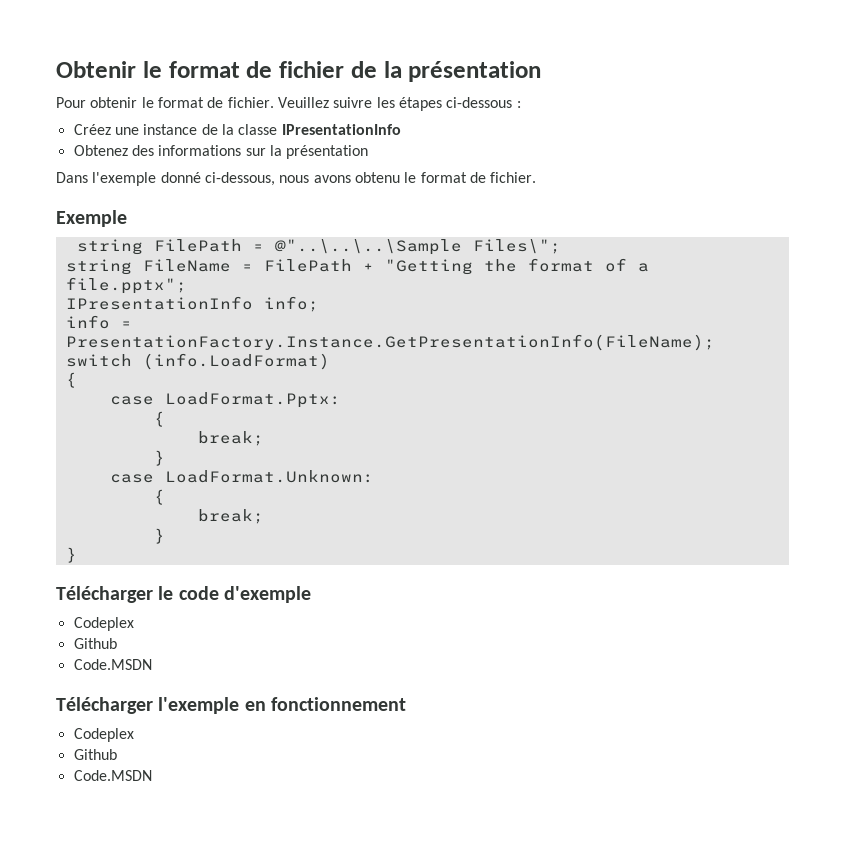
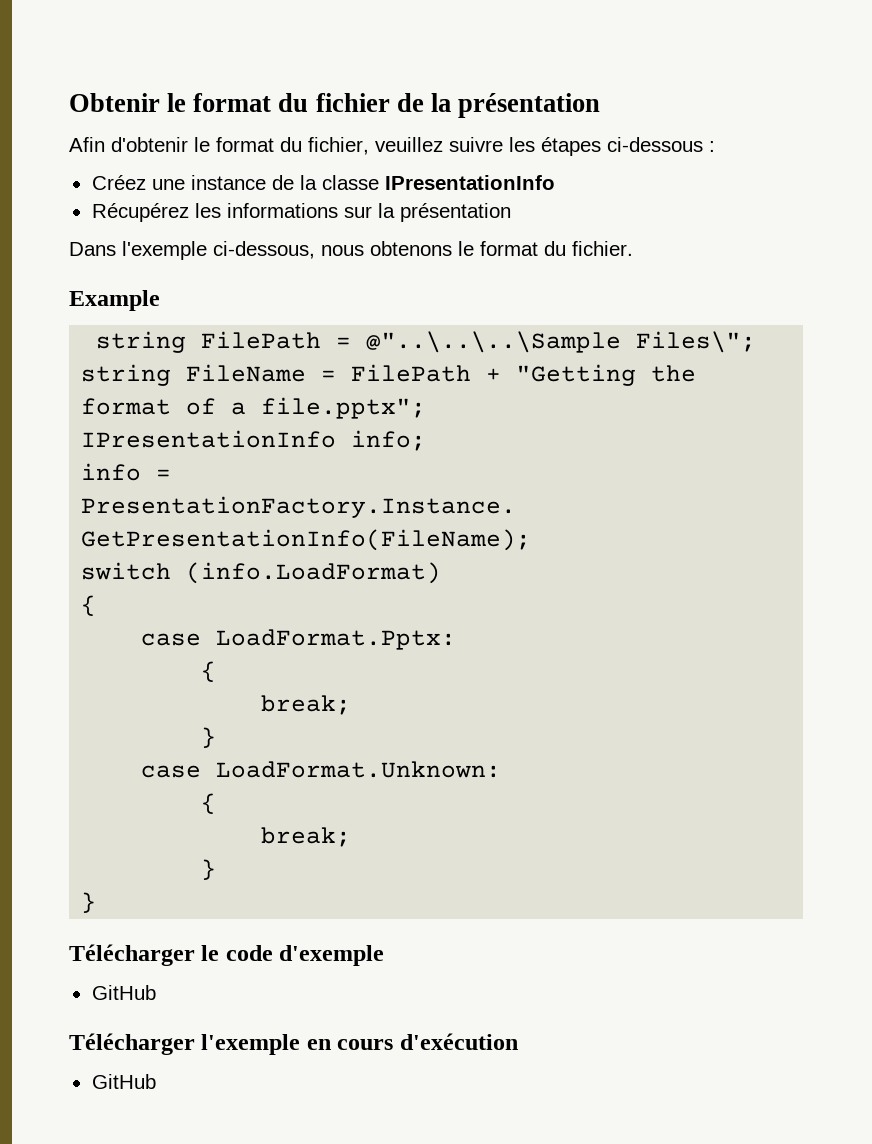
- Obtenir le format de fichier de la présentation
+ Obtenir le format du fichier de la présentation
- Pour obtenir le format de fichier. Veuillez suivre les étapes ci-dessous :
+ Afin d'obtenir le format du fichier, veuillez suivre les étapes ci-dessous :
- Obtenez des informations sur la présentation
+ Récupérez les informations sur la présentation
- Dans l'exemple donné ci-dessous, nous avons obtenu le format de fichier.
+ Dans l'exemple ci-dessous, nous obtenons le format du fichier.
- Exemple
+ Example
  Télécharger le code d'exemple
- Codeplex
- Github
- Code.MSDN
+ GitHub
- Télécharger l'exemple en fonctionnement
- Codeplex
- Github
- Code.MSDN
+ Télécharger l'exemple en cours d'exécution
+ GitHub

